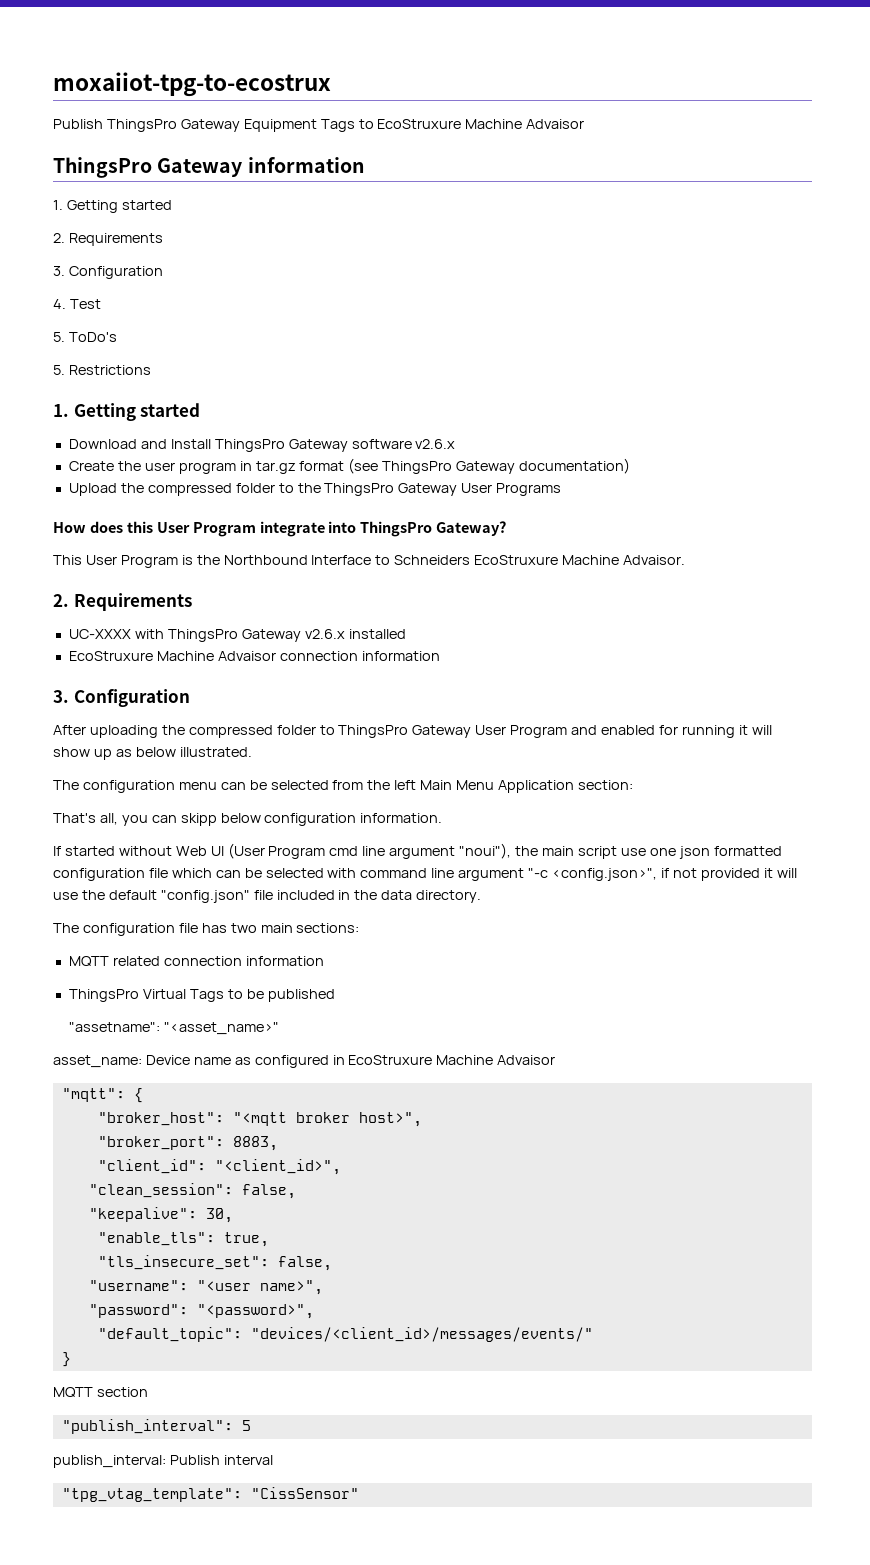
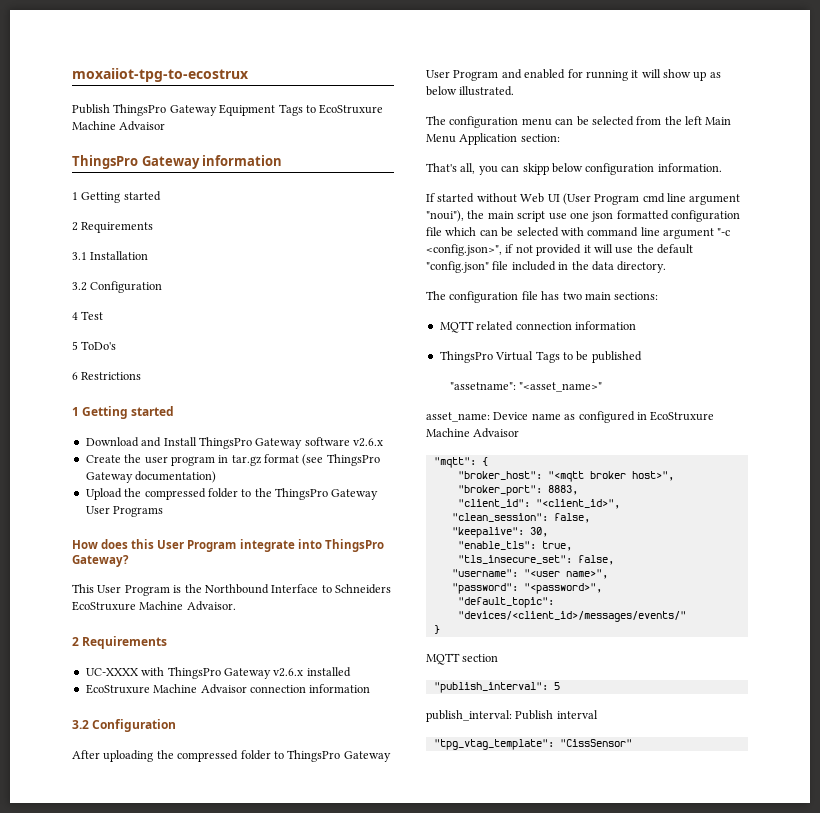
  ThingsPro Gateway information
- 1. Getting started
- 2. Requirements
- 3. Configuration
- 4. Test
+ 1 Getting started
+ 2 Requirements
+ 3.1 Installation
+ 3.2 Configuration
+ 4 Test
- 5. ToDo's
+ 5 ToDo's
- 5. Restrictions
- 1. Getting started
+ 6 Restrictions
+ 1 Getting started
  This User Program is the Northbound Interface to Schneiders EcoStruxure Machine Advaisor.
- 2. Requirements
+ 2 Requirements
  EcoStruxure Machine Advaisor connection information
- 3. Configuration
+ 3.2 Configuration

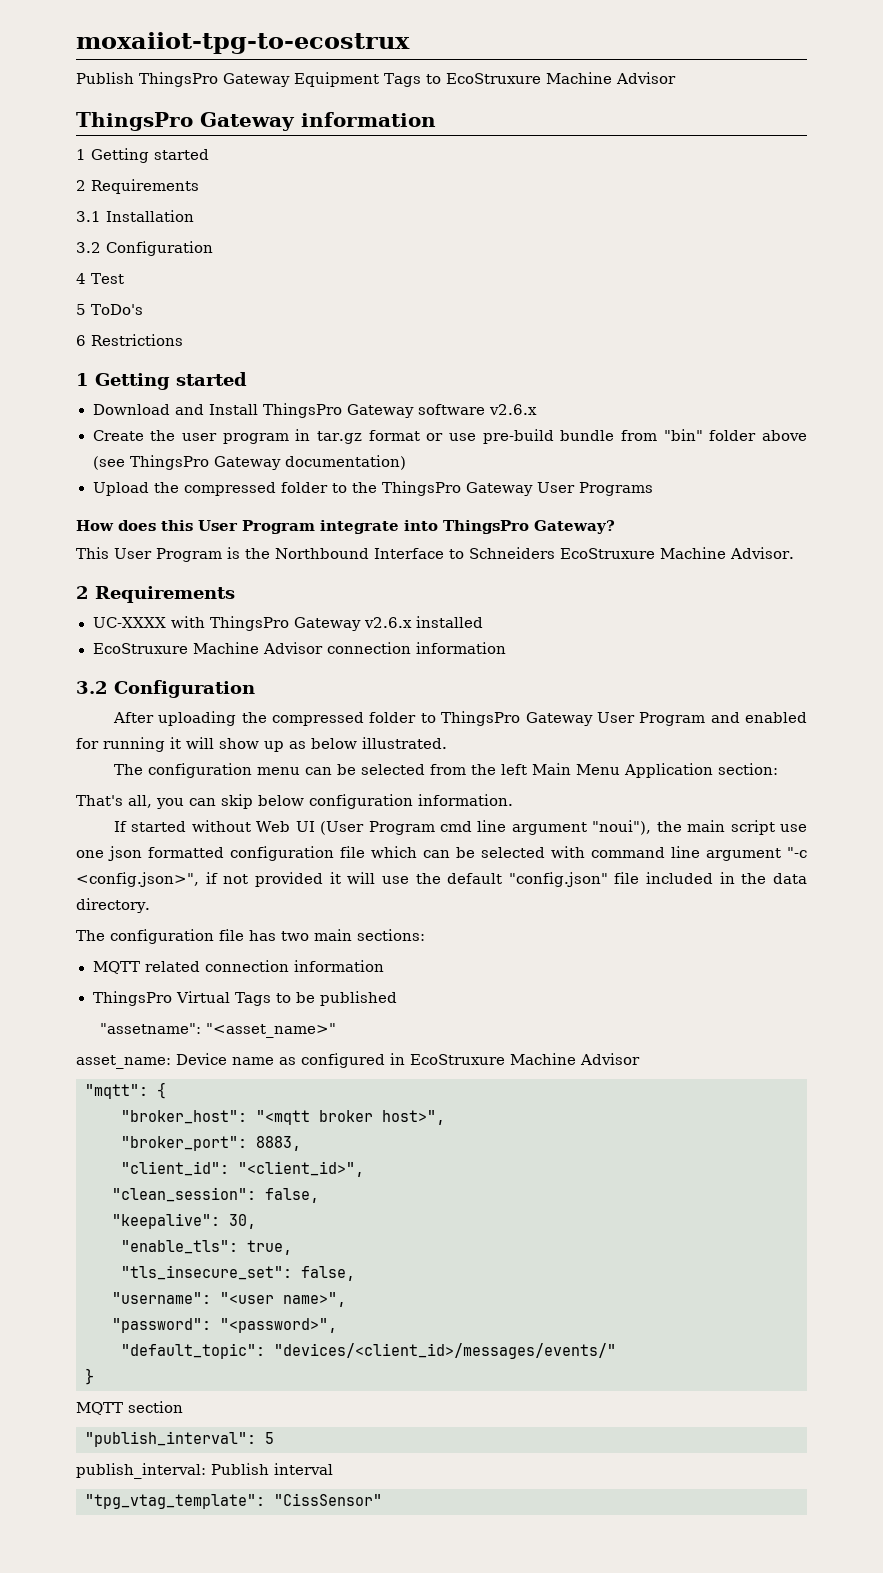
- Publish ThingsPro Gateway Equipment Tags to EcoStruxure Machine Advaisor
+ Publish ThingsPro Gateway Equipment Tags to EcoStruxure Machine Advisor
- Create the user program in tar.gz format (see ThingsPro Gateway documentation)
+ Create the user program in tar.gz format or use pre-build bundle from "bin" folder above (see ThingsPro Gateway documentation)
- This User Program is the Northbound Interface to Schneiders EcoStruxure Machine Advaisor.
+ This User Program is the Northbound Interface to Schneiders EcoStruxure Machine Advisor.
- EcoStruxure Machine Advaisor connection information
+ EcoStruxure Machine Advisor connection information
- That's all, you can skipp below configuration information.
+ That's all, you can skip below configuration information.
- asset_name: Device name as configured in EcoStruxure Machine Advaisor
+ asset_name: Device name as configured in EcoStruxure Machine Advisor

